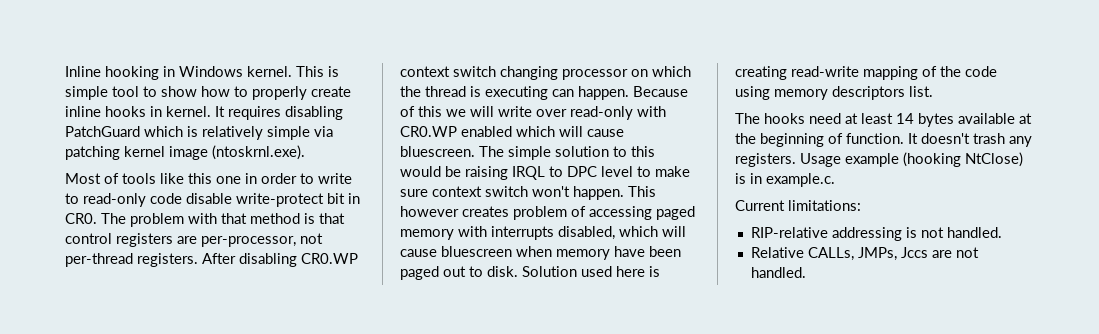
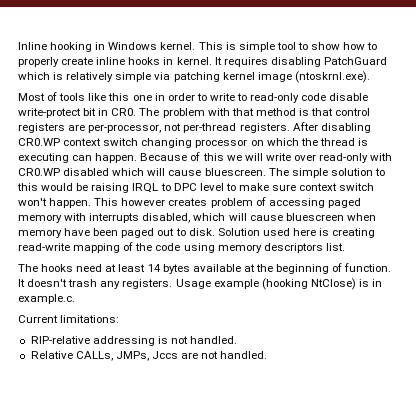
- Because of this we will write over read-only with CR0.WP enabled which will cause bluescreen.
+ Because of this we will write over read-only with CR0.WP disabled which will cause bluescreen.

